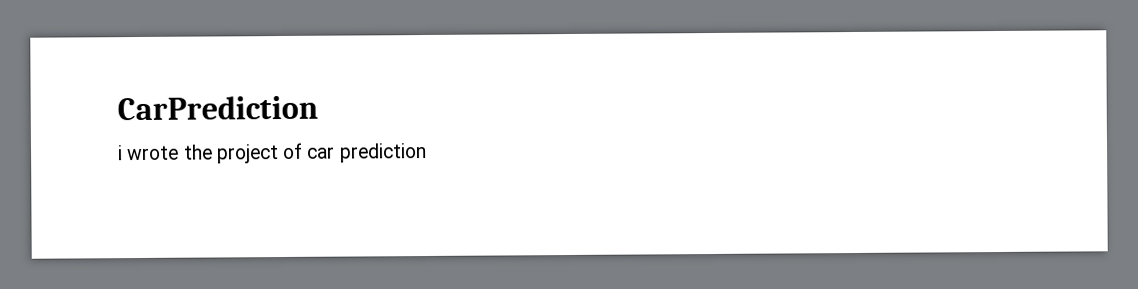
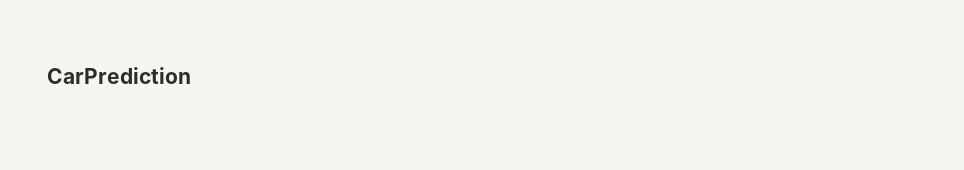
- i wrote the project of car prediction

